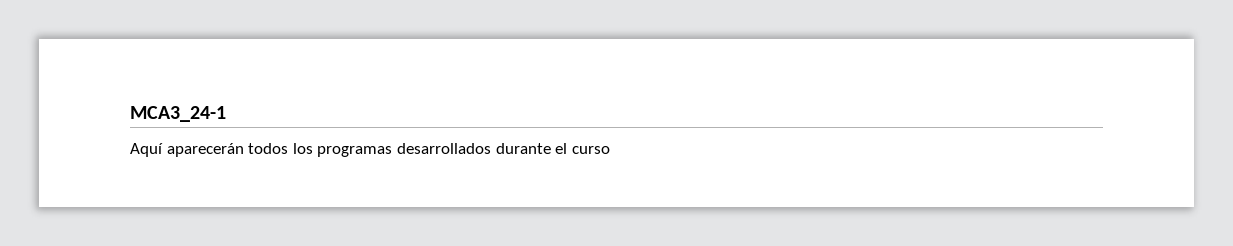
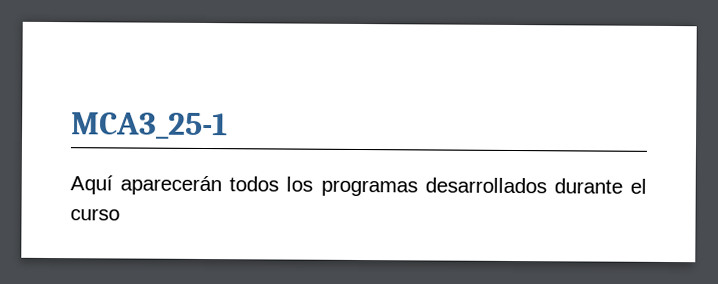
- MCA3_24-1
+ MCA3_25-1

